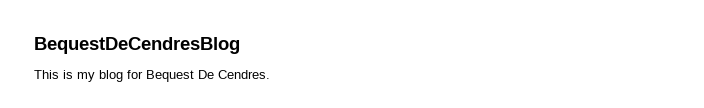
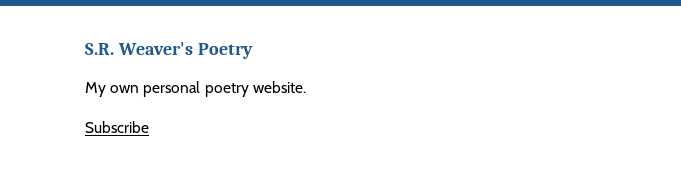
- BequestDeCendresBlog
- This is my blog for Bequest De Cendres.
+ S.R. Weaver's Poetry
+ My own personal poetry website.
+ Subscribe

